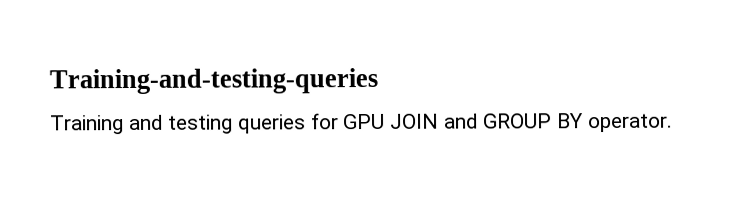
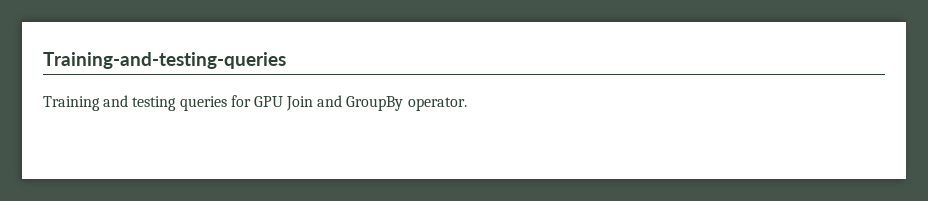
- Training and testing queries for GPU JOIN and GROUP BY operator.
+ Training and testing queries for GPU Join and GroupBy operator.

